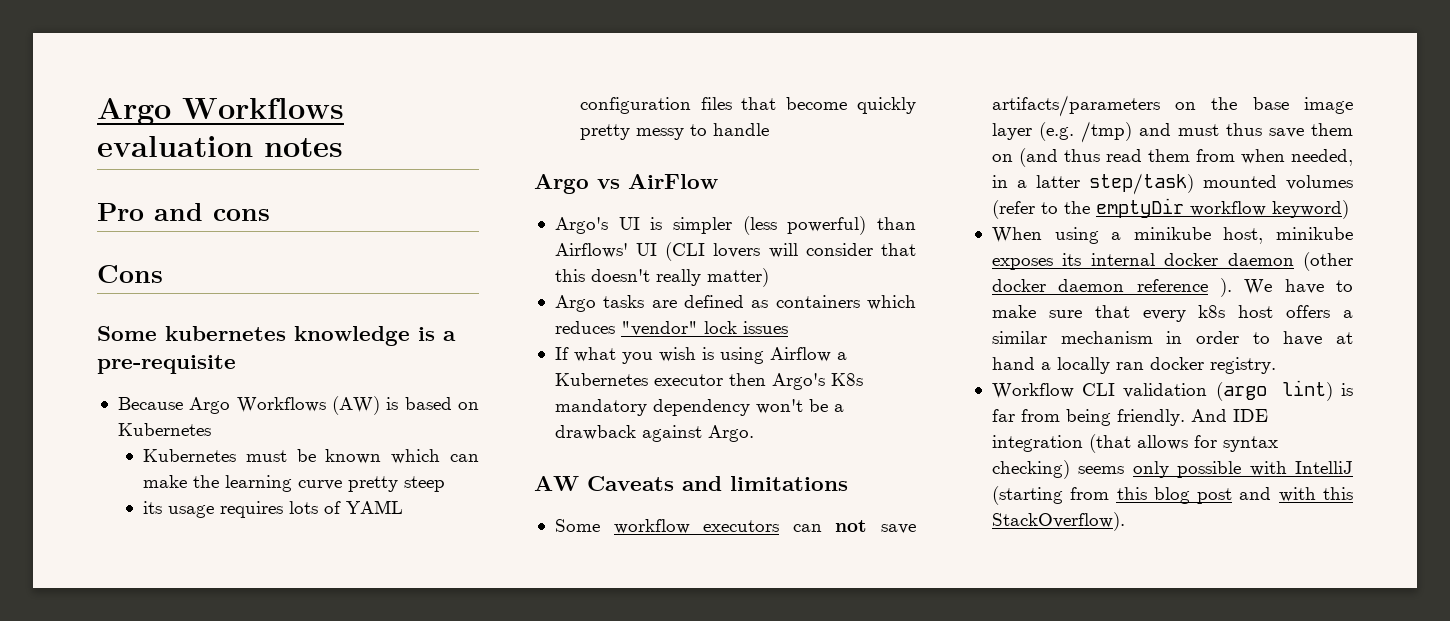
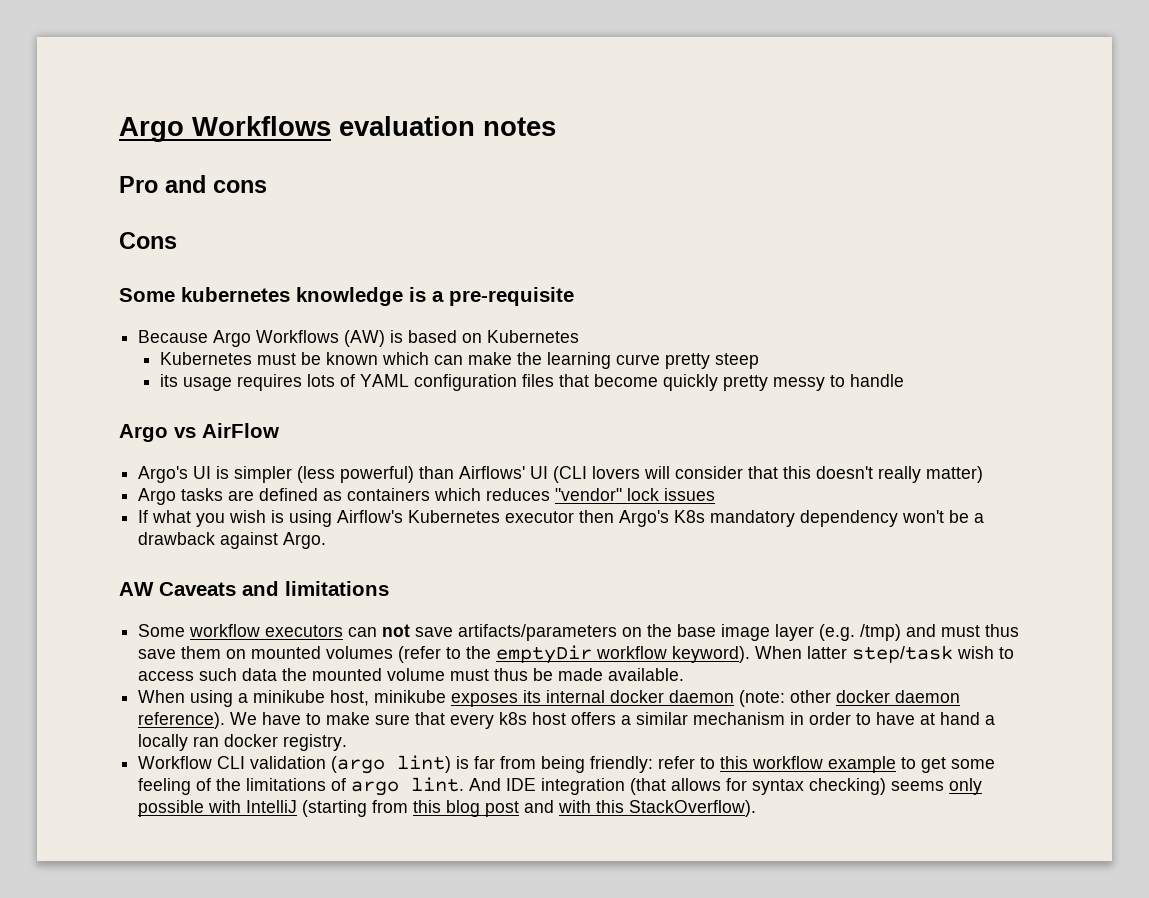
- If what you wish is using Airflow a Kubernetes executor then Argo's K8s mandatory dependency won't be a drawback against Argo.
+ If what you wish is using Airflow's Kubernetes executor then Argo's K8s mandatory dependency won't be a drawback against Argo.
- Some workflow executors can not save artifacts/parameters on the base image layer (e.g. /tmp) and must thus save them on (and thus read them from when needed, in a latter step/task) mounted volumes (refer to the emptyDir workflow keyword)
+ Some workflow executors can not save artifacts/parameters on the base image layer (e.g. /tmp) and must thus save them on mounted volumes (refer to the emptyDir workflow keyword). When latter step/task wish to access such data the mounted volume must thus be made available.
- When using a minikube host, minikube exposes its internal docker daemon (other docker daemon reference ).
+ When using a minikube host, minikube exposes its internal docker daemon (note: other docker daemon reference).
- Workflow CLI validation (argo lint) is far from being friendly.
+ Workflow CLI validation (argo lint) is far from being friendly: refer to this workflow example to get some feeling of the limitations of argo lint.

